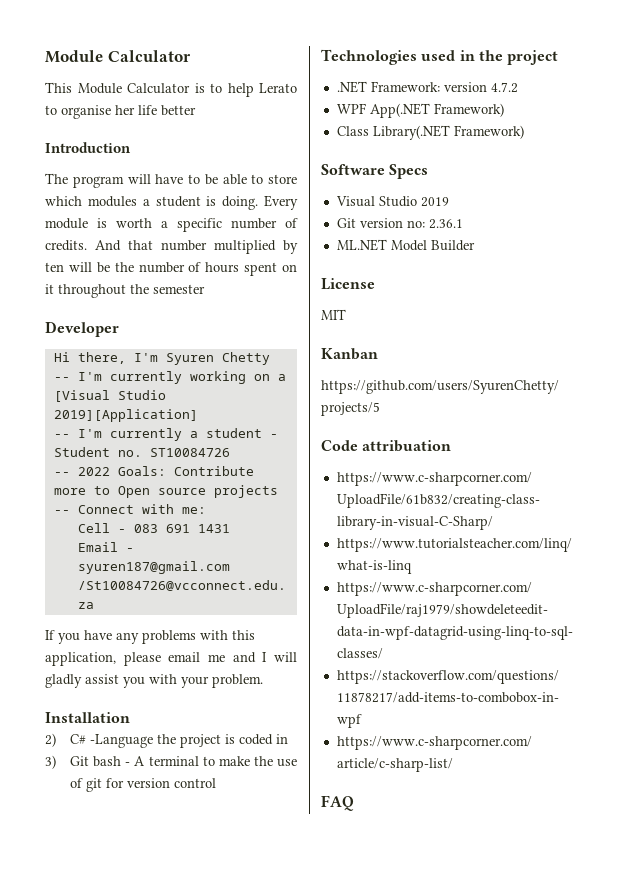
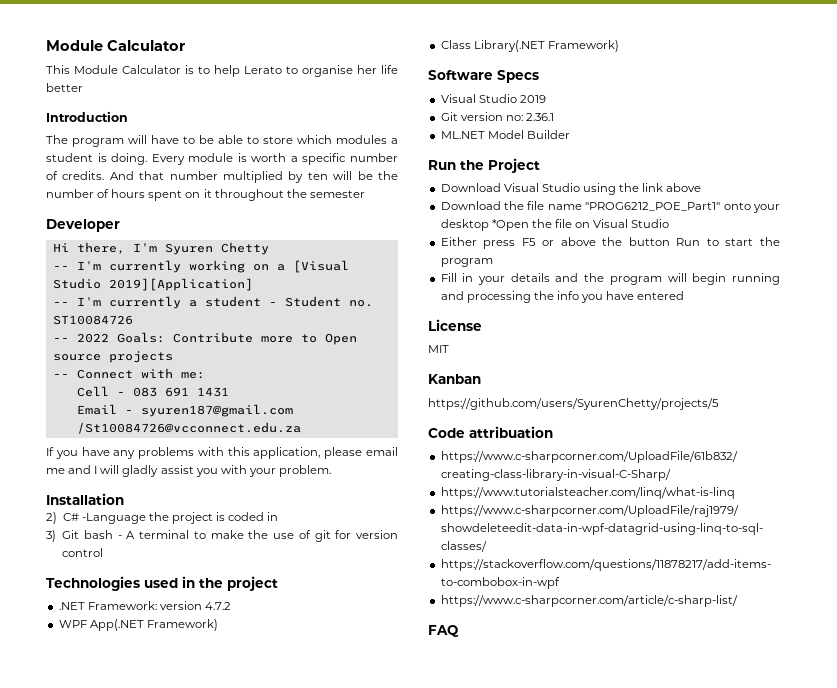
+ Run the Project
+ Download Visual Studio using the link above
+ Download the file name "PROG6212_POE_Part1" onto your desktop *Open the file on Visual Studio
+ Either press F5 or above the button Run to start the program
+ Fill in your details and the program will begin running and processing the info you have entered

